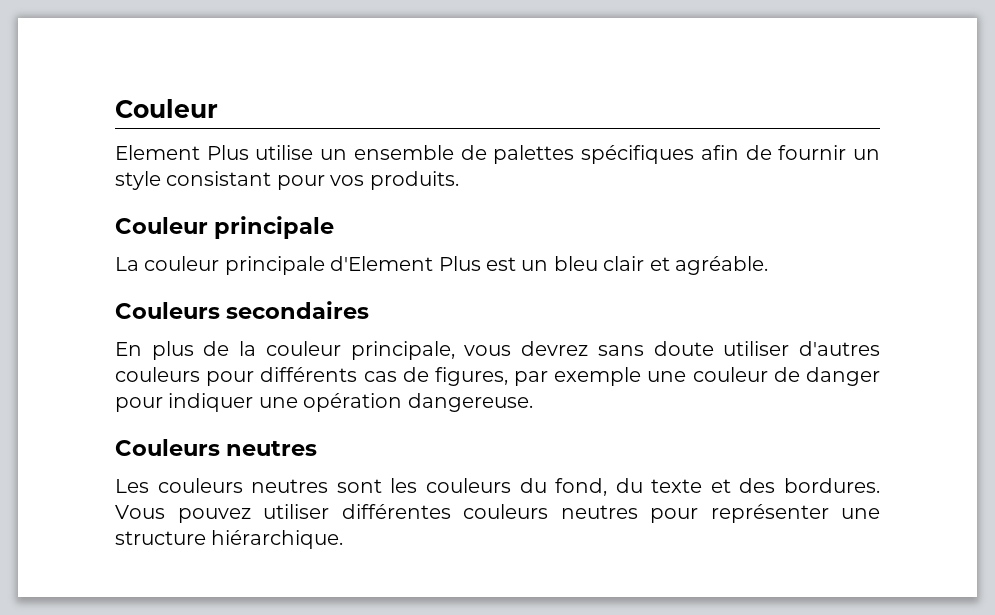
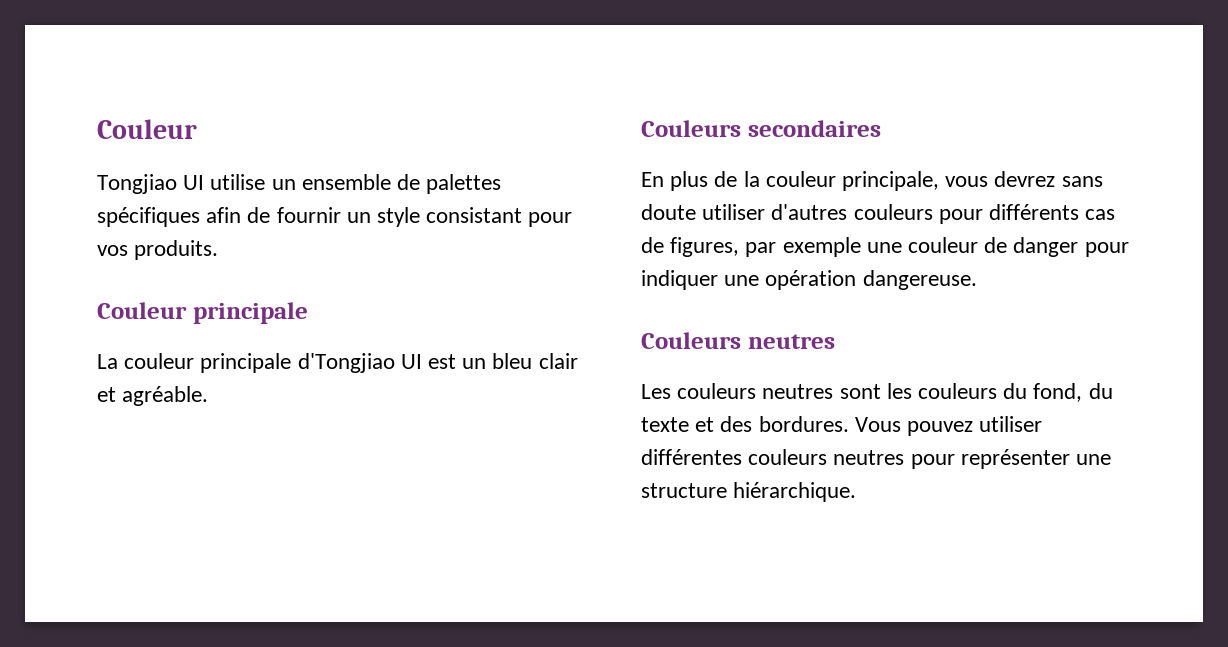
- Element Plus utilise un ensemble de palettes spécifiques afin de fournir un style consistant pour vos produits.
+ Tongjiao UI utilise un ensemble de palettes spécifiques afin de fournir un style consistant pour vos produits.
- La couleur principale d'Element Plus est un bleu clair et agréable.
+ La couleur principale d'Tongjiao UI est un bleu clair et agréable.

